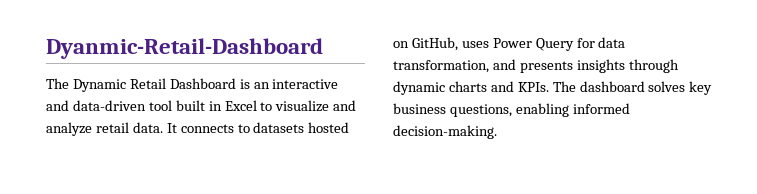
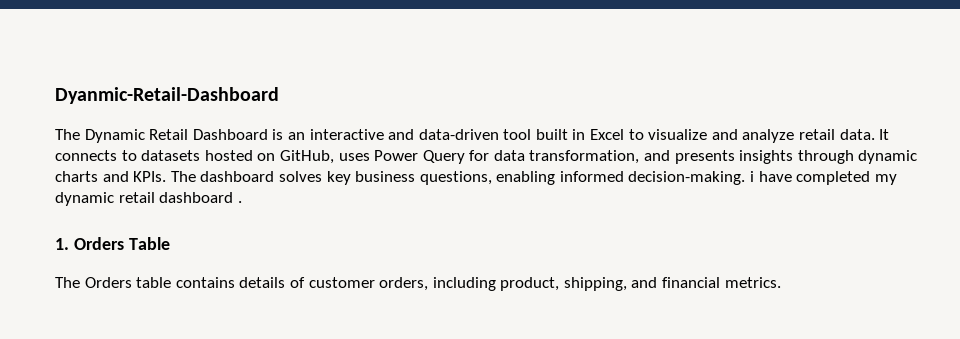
- The dashboard solves key business questions, enabling informed decision-making.
+ The dashboard solves key business questions, enabling informed decision-making. i have completed my dynamic retail dashboard .
+ 1. Orders Table
+ The Orders table contains details of customer orders, including product, shipping, and financial metrics.

